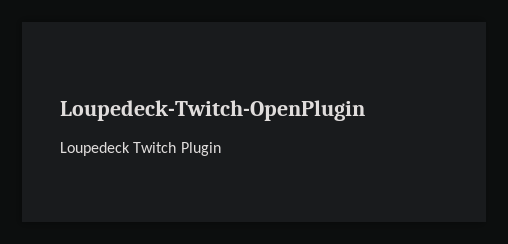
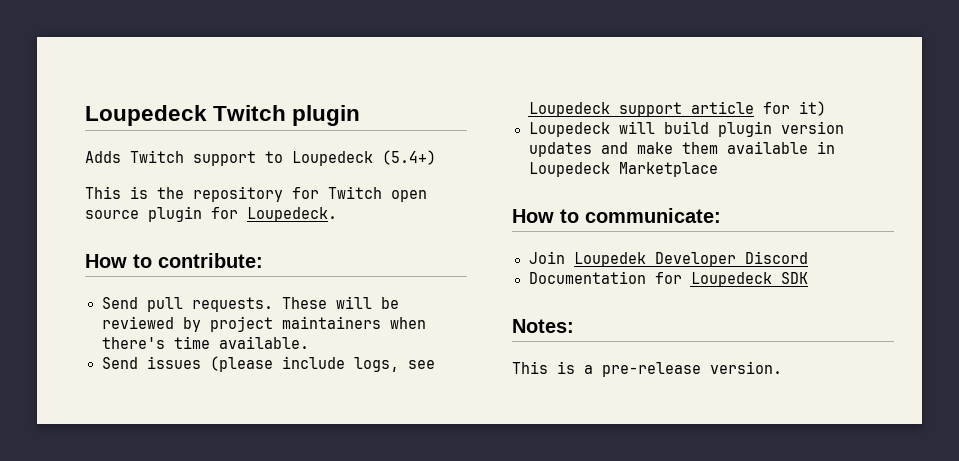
- Loupedeck-Twitch-OpenPlugin
- Loupedeck Twitch Plugin
+ Loupedeck Twitch plugin
+ Adds Twitch support to Loupedeck (5.4+)
+ This is the repository for Twitch open source plugin for Loupedeck.
+ How to contribute:
+ Send pull requests. These will be reviewed by project maintainers when there's time available.
+ Send issues (please include logs, see Loupedeck support article for it)
+ Loupedeck will build plugin version updates and make them available in Loupedeck Marketplace
+ How to communicate:
+ Join Loupedek Developer Discord
+ Documentation for Loupedeck SDK
+ Notes:
+ This is a pre-release version.

